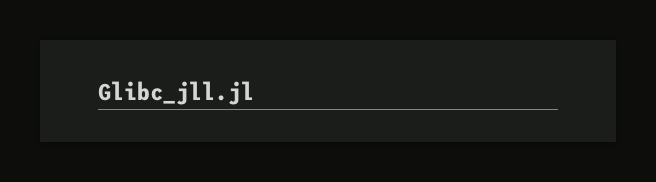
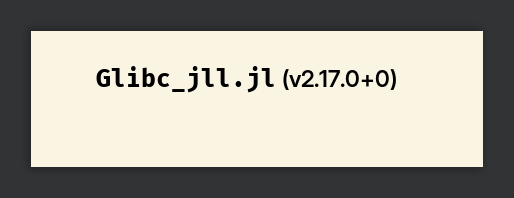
- Glibc_jll.jl
+ Glibc_jll.jl (v2.17.0+0)

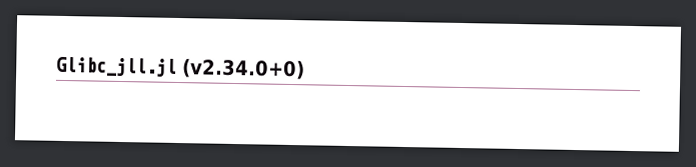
- Glibc_jll.jl (v2.17.0+0)
+ Glibc_jll.jl (v2.34.0+0)

